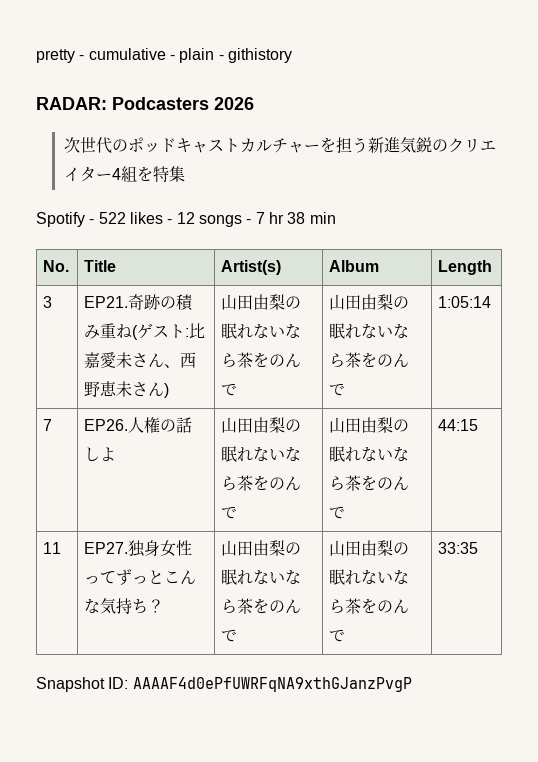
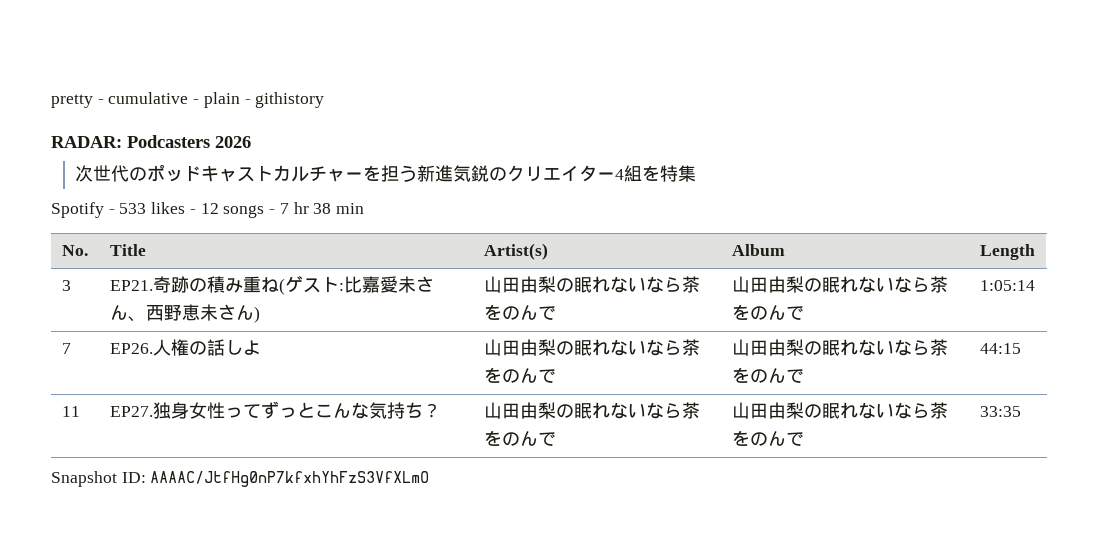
- Spotify - 522 likes - 12 songs - 7 hr 38 min
+ Spotify - 533 likes - 12 songs - 7 hr 38 min
- Snapshot ID: AAAAF4d0ePfUWRFqNA9xthGJanzPvgP
+ Snapshot ID: AAAAC/JtfHg0nP7kfxhYhFzS3VfXLmO

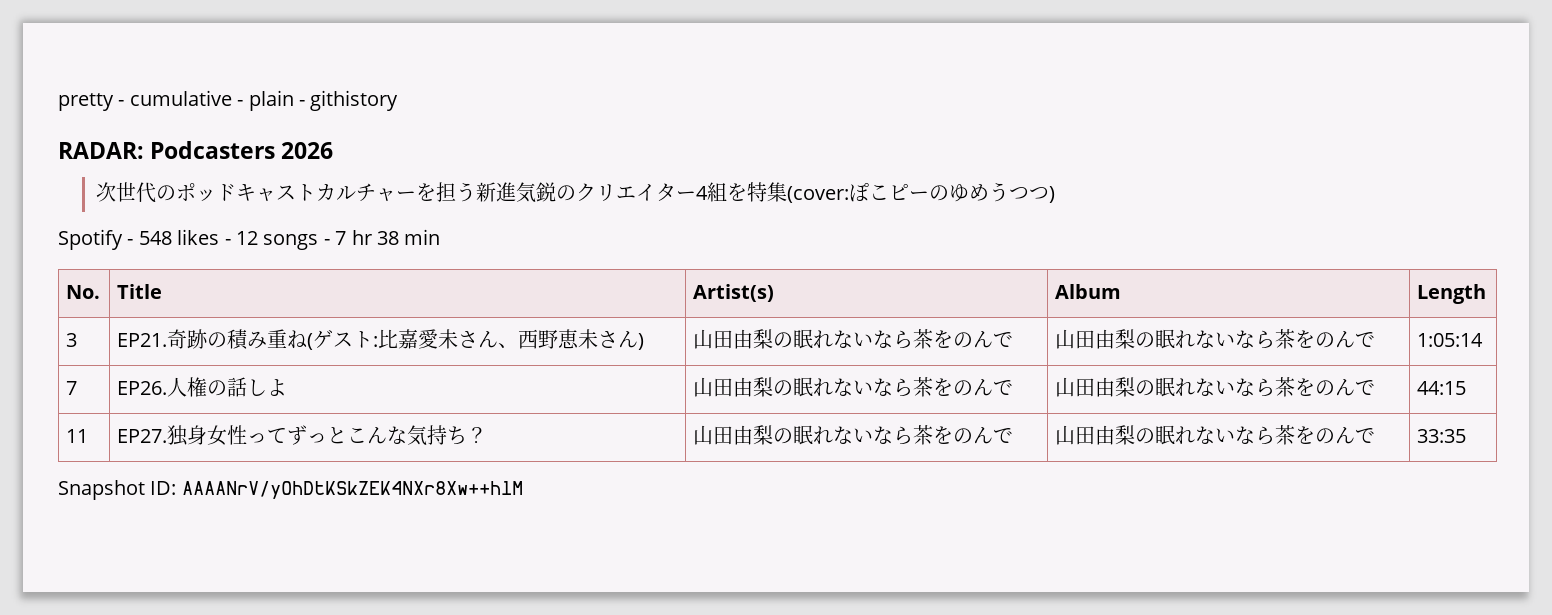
- 次世代のポッドキャストカルチャーを担う新進気鋭のクリエイター4組を特集
+ 次世代のポッドキャストカルチャーを担う新進気鋭のクリエイター4組を特集(cover:ぽこピーのゆめうつつ)
- Spotify - 533 likes - 12 songs - 7 hr 38 min
+ Spotify - 548 likes - 12 songs - 7 hr 38 min
- Snapshot ID: AAAAC/JtfHg0nP7kfxhYhFzS3VfXLmO
+ Snapshot ID: AAAANrV/yOhDtKSkZEK4NXr8Xw++hlM

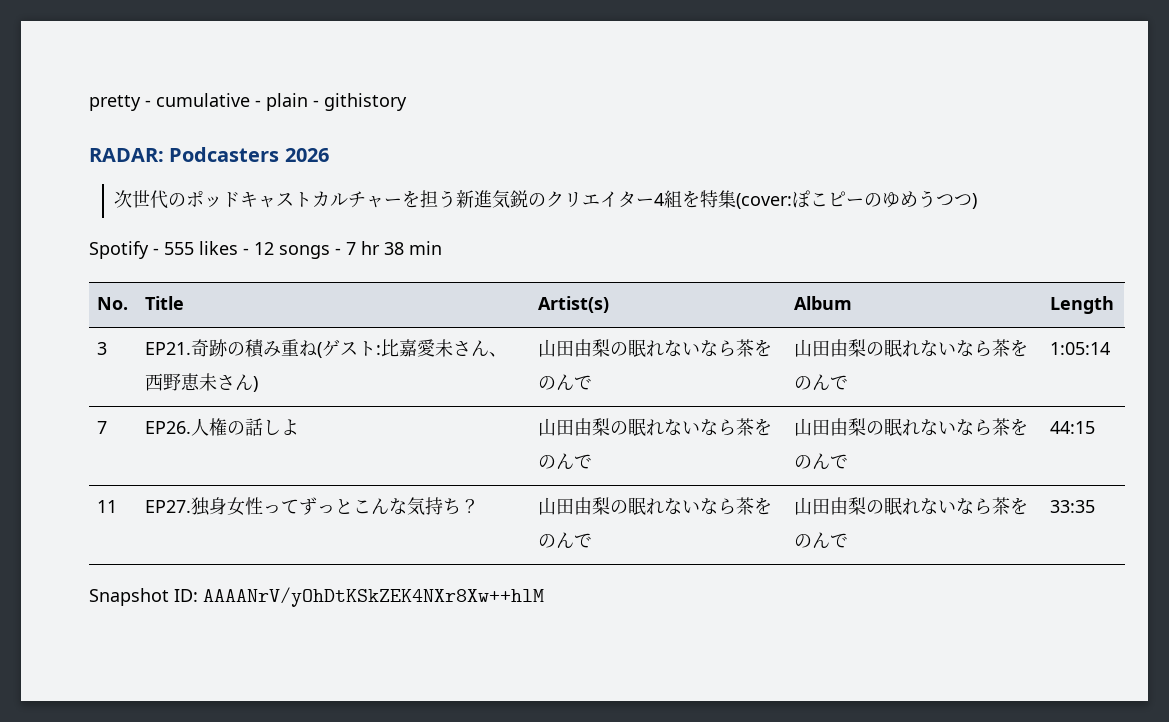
- Spotify - 548 likes - 12 songs - 7 hr 38 min
+ Spotify - 555 likes - 12 songs - 7 hr 38 min

